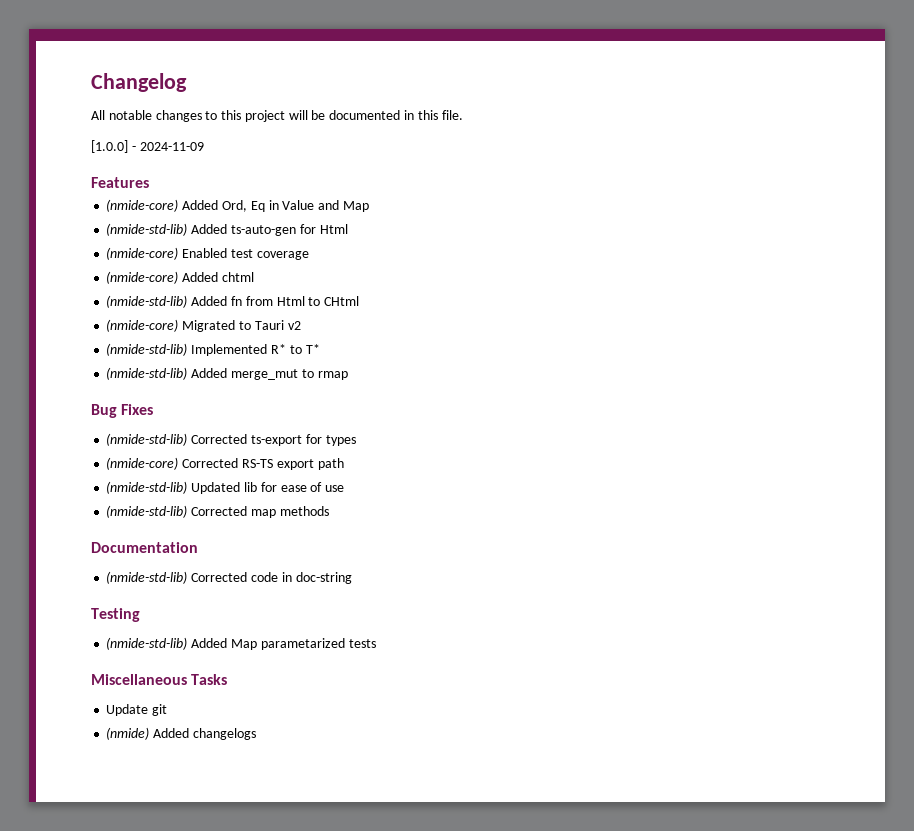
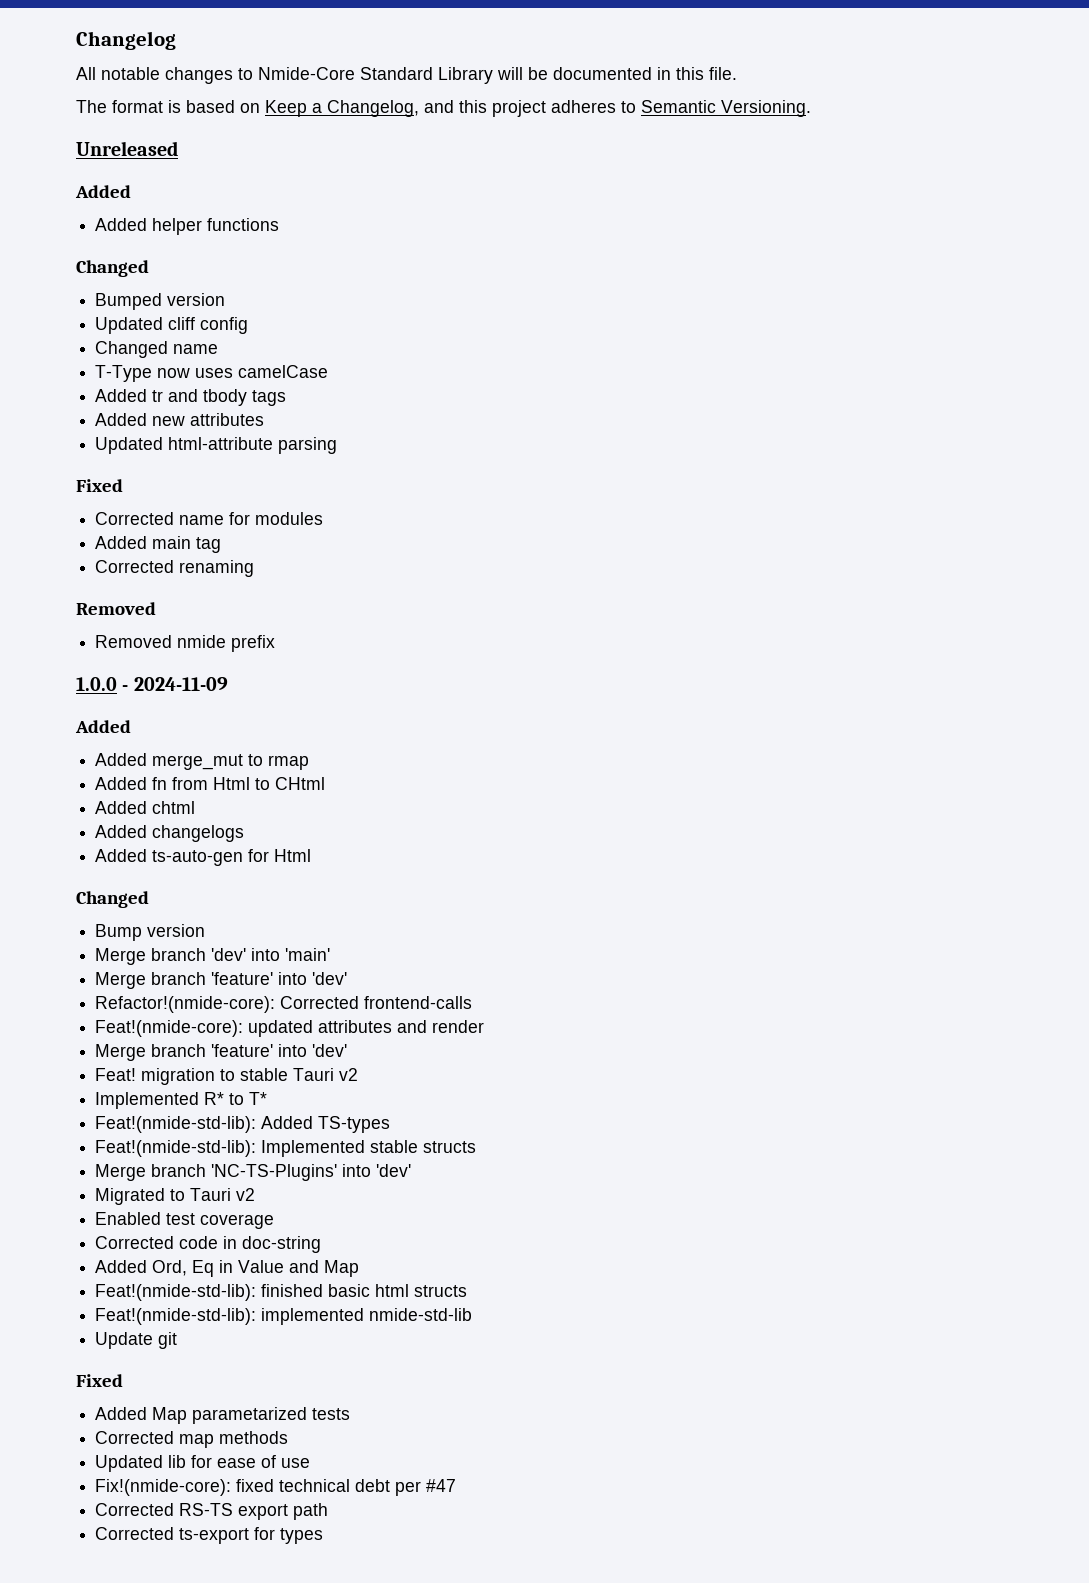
- All notable changes to this project will be documented in this file.
+ All notable changes to Nmide-Core Standard Library will be documented in this file.
- [1.0.0] - 2024-11-09
- Features
- (nmide-core) Added Ord, Eq in Value and Map
+ The format is based on Keep a Changelog, and this project adheres to Semantic Versioning.
+ Unreleased
+ Added
+ Added helper functions
+ Changed
+ Bumped version
+ Updated cliff config
+ Changed name
+ T-Type now uses camelCase
+ Added tr and tbody tags
+ Added new attributes
+ Updated html-attribute parsing
+ Fixed
+ Corrected name for modules
+ Added main tag
+ Corrected renaming
+ Removed
+ Removed nmide prefix
+ 1.0.0 - 2024-11-09
+ Added
+ Added merge_mut to rmap
+ Added fn from Html to CHtml
+ Added chtml
+ Added changelogs
+ Added ts-auto-gen for Html
+ Changed
+ Bump version
+ Merge branch 'dev' into 'main'
+ Merge branch 'feature' into 'dev'
+ Refactor!(nmide-core): Corrected frontend-calls
+ Feat!(nmide-core): updated attributes and render
+ Merge branch 'feature' into 'dev'
+ Feat! migration to stable Tauri v2
+ Implemented R* to T*
+ Feat!(nmide-std-lib): Added TS-types
+ Feat!(nmide-std-lib): Implemented stable structs
+ Merge branch 'NC-TS-Plugins' into 'dev'
+ Migrated to Tauri v2
+ Enabled test coverage
+ Corrected code in doc-string
+ Added Ord, Eq in Value and Map
- (nmide-std-lib) Added ts-auto-gen for Html
- (nmide-core) Enabled test coverage
- (nmide-core) Added chtml
- (nmide-std-lib) Added fn from Html to CHtml
- (nmide-core) Migrated to Tauri v2
- (nmide-std-lib) Implemented R* to T*
- (nmide-std-lib) Added merge_mut to rmap
- Bug Fixes
- (nmide-std-lib) Corrected ts-export for types
- (nmide-core) Corrected RS-TS export path
- (nmide-std-lib) Updated lib for ease of use
+ Feat!(nmide-std-lib): finished basic html structs
+ Feat!(nmide-std-lib): implemented nmide-std-lib
+ Update git
+ Fixed
+ Added Map parametarized tests
+ Corrected map methods
+ Updated lib for ease of use
- (nmide-std-lib) Corrected map methods
- Documentation
- (nmide-std-lib) Corrected code in doc-string
- Testing
- (nmide-std-lib) Added Map parametarized tests
- Miscellaneous Tasks
- Update git
- (nmide) Added changelogs
+ Fix!(nmide-core): fixed technical debt per #47
+ Corrected RS-TS export path
+ Corrected ts-export for types

